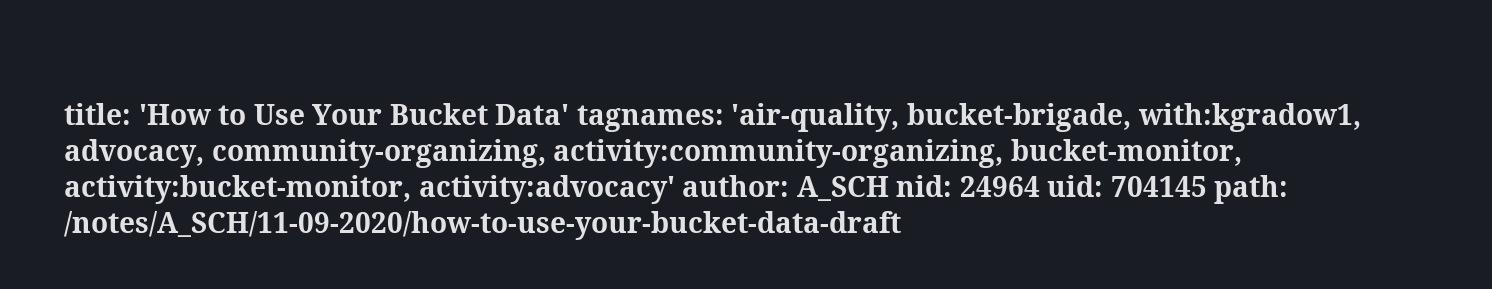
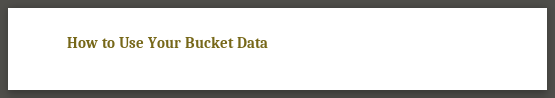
- title: 'How to Use Your Bucket Data' tagnames: 'air-quality, bucket-brigade, with:kgradow1, advocacy, community-organizing, activity:community-organizing, bucket-monitor, activity:bucket-monitor, activity:advocacy' author: A_SCH nid: 24964 uid: 704145 path: /notes/A_SCH/11-09-2020/how-to-use-your-bucket-data-draft
+ How to Use Your Bucket Data

